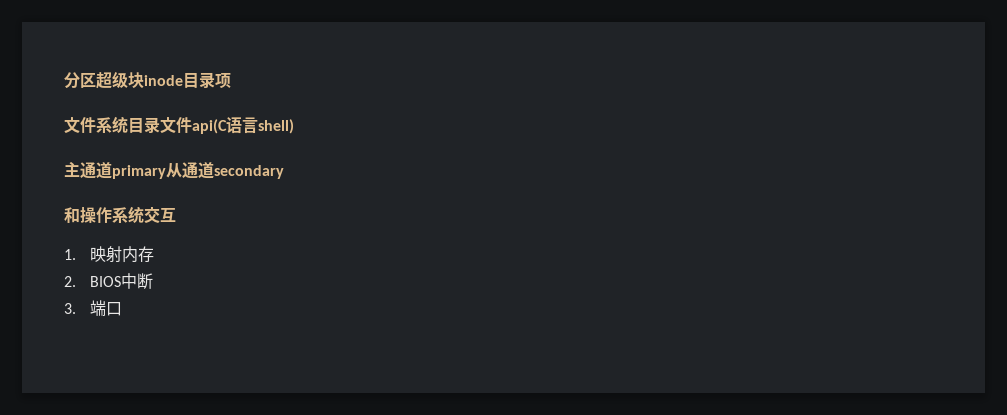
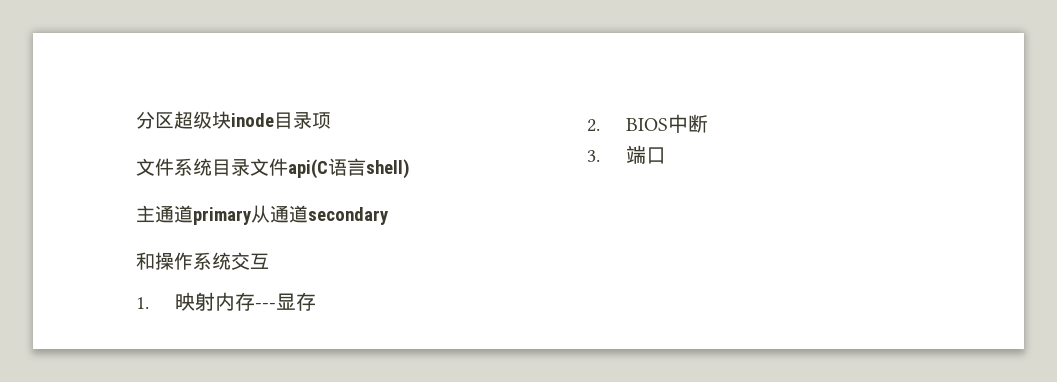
- 1.映射内存
+ 1.映射内存---显存

